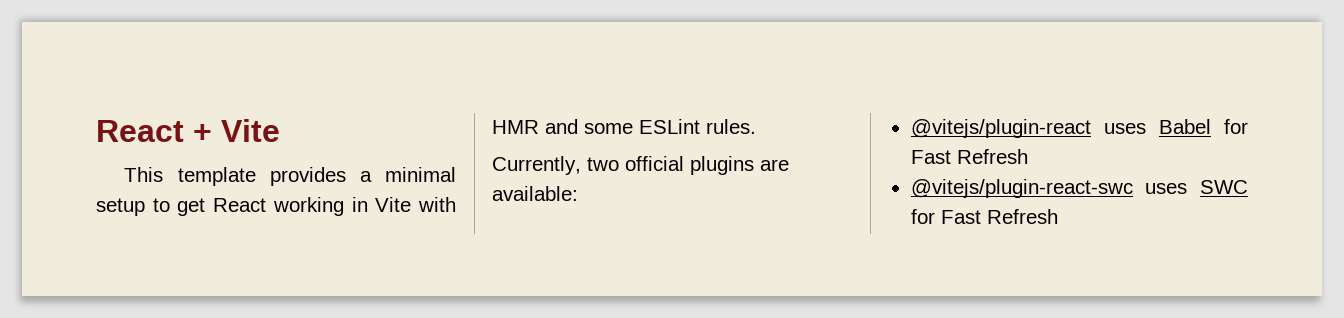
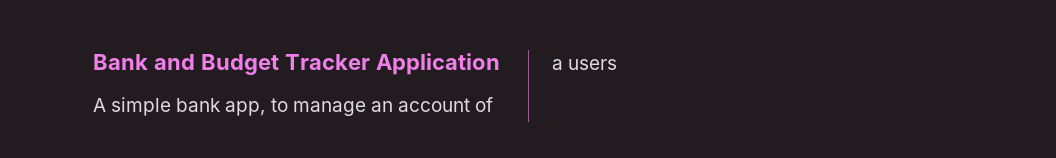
- React + Vite
- This template provides a minimal setup to get React working in Vite with HMR and some ESLint rules.
- Currently, two official plugins are available:
- @vitejs/plugin-react uses Babel for Fast Refresh
- @vitejs/plugin-react-swc uses SWC for Fast Refresh
+ Bank and Budget Tracker Application
+ A simple bank app, to manage an account of a users

